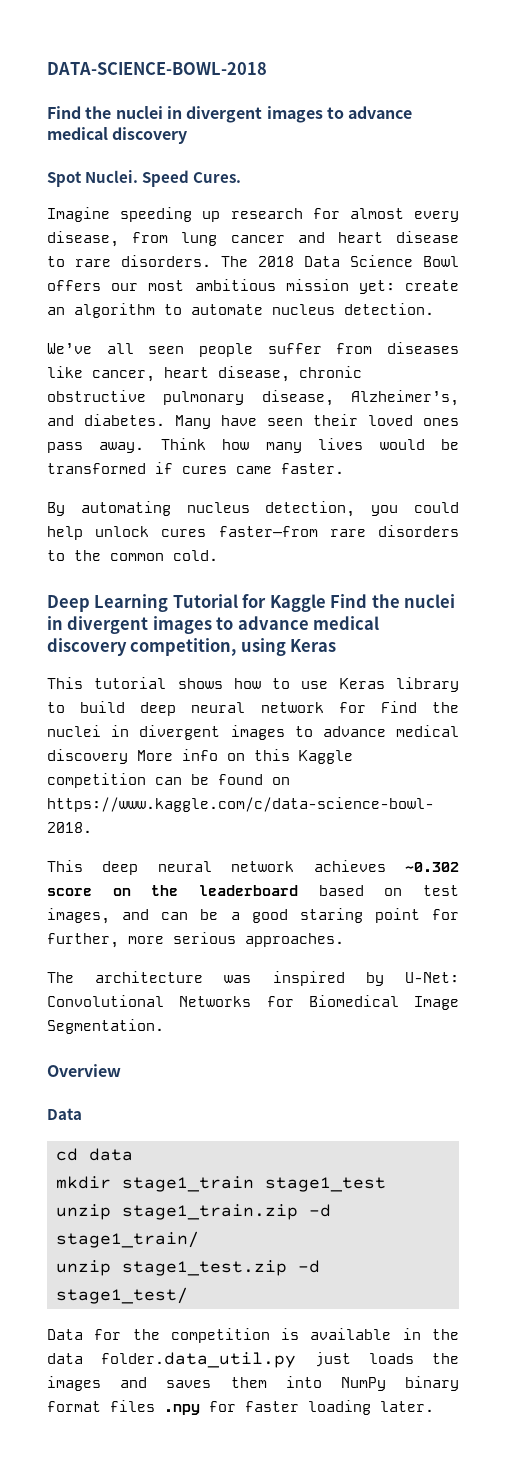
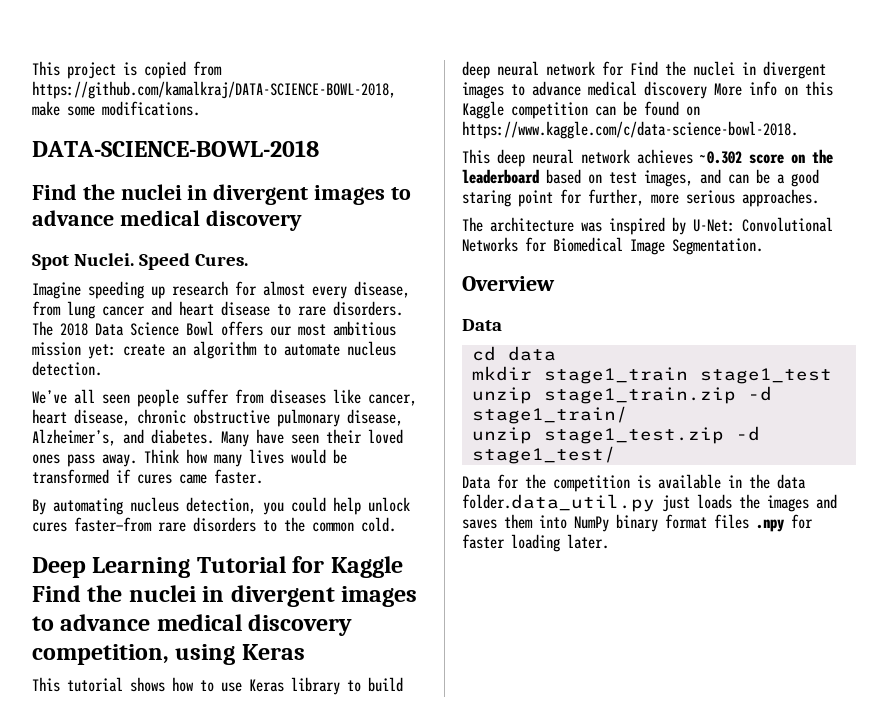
+ This project is copied from https://github.com/kamalkraj/DATA-SCIENCE-BOWL-2018, make some modifications.

